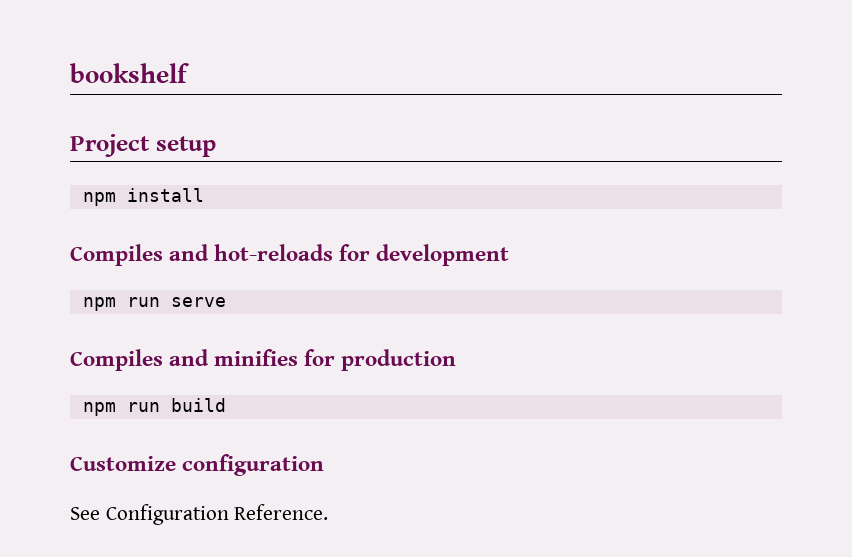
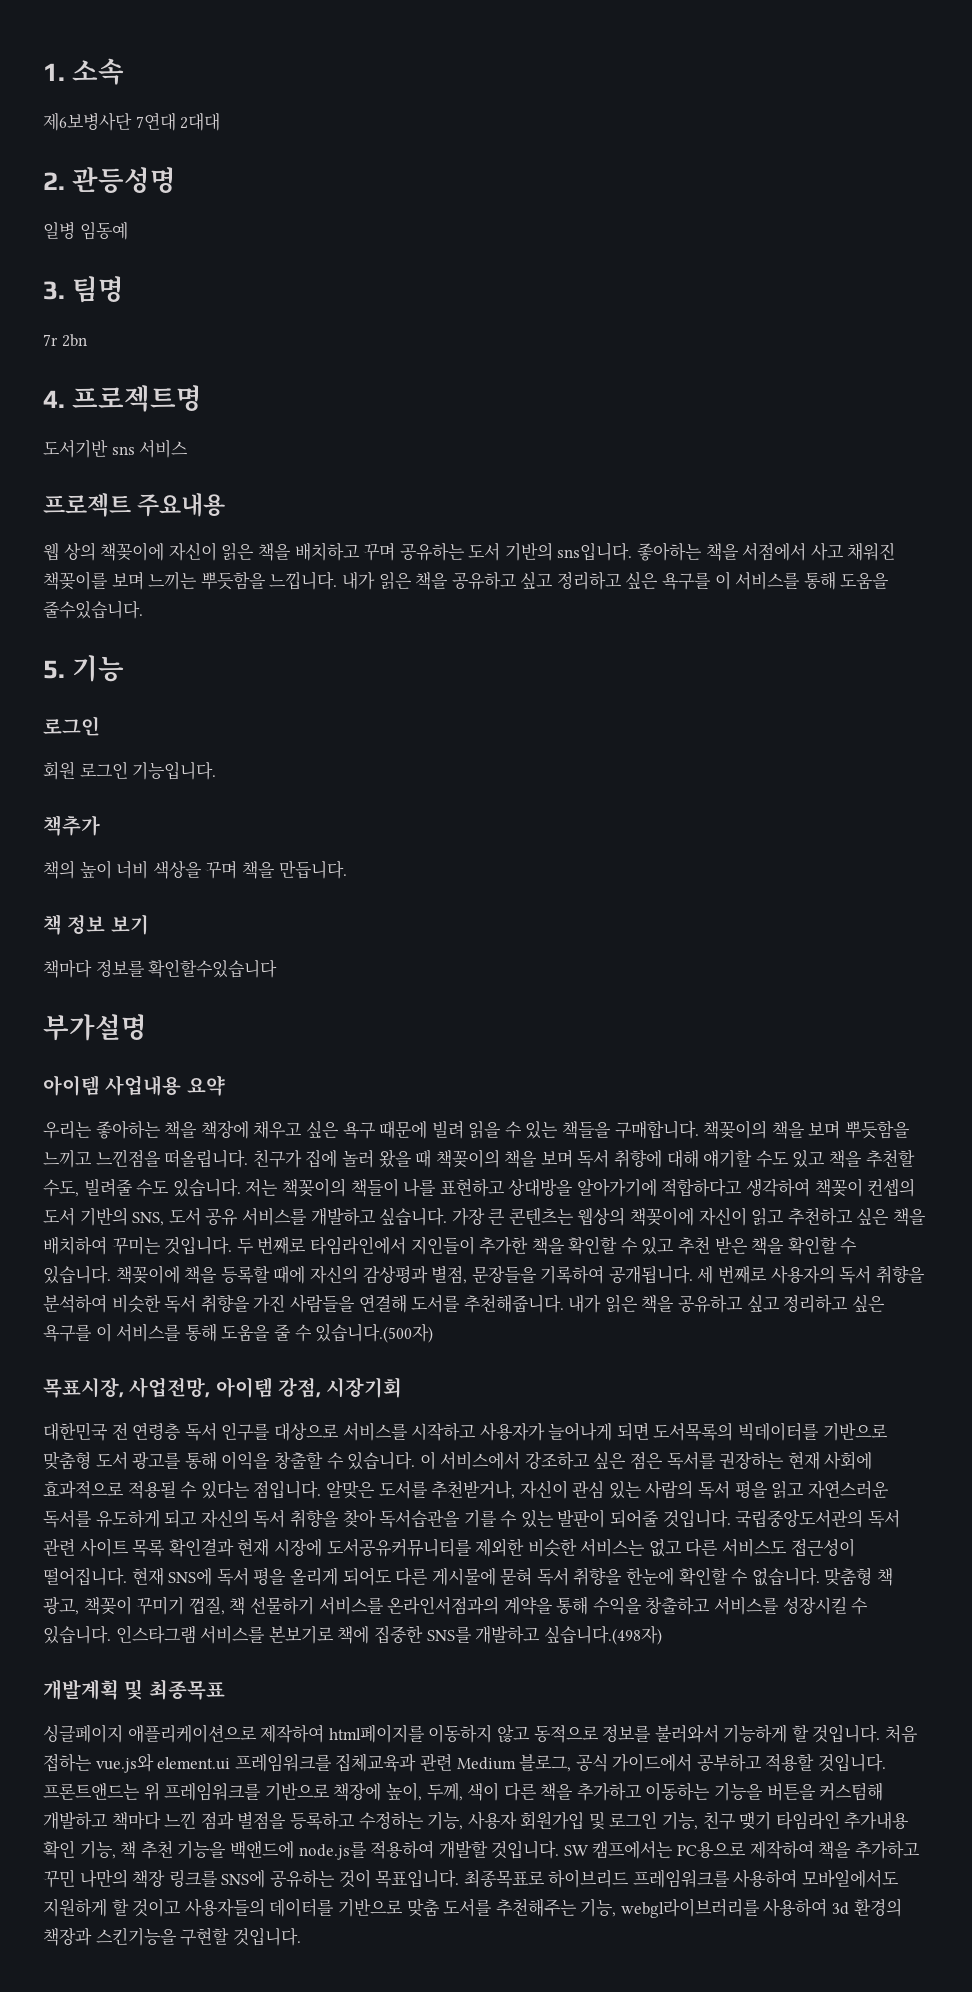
- bookshelf
- Project setup
- npm install
- Compiles and hot-reloads for development
- npm run serve
- Compiles and minifies for production
- npm run build
- Customize configuration
- See Configuration Reference.
+ 1. 소속
+ 제6보병사단 7연대 2대대
+ 2. 관등성명
+ 일병 임동예
+ 3. 팀명
+ 7r 2bn
+ 4. 프로젝트명
+ 도서기반 sns 서비스
+ 프로젝트 주요내용
+ 웹 상의 책꽂이에 자신이 읽은 책을 배치하고 꾸며 공유하는 도서 기반의 sns입니다. 좋아하는 책을 서점에서 사고 채워진 책꽂이를 보며 느끼는 뿌듯함을 느낍니다. 내가 읽은 책을 공유하고 싶고 정리하고 싶은 욕구를 이 서비스를 통해 도움을 줄수있습니다.
+ 5. 기능
+ 로그인
+ 회원 로그인 기능입니다.
+ 책추가
+ 책의 높이 너비 색상을 꾸며 책을 만듭니다.
+ 책 정보 보기
+ 책마다 정보를 확인할수있습니다
+ 부가설명
+ 아이템 사업내용 요약
+ 우리는 좋아하는 책을 책장에 채우고 싶은 욕구 때문에 빌려 읽을 수 있는 책들을 구매합니다. 책꽂이의 책을 보며 뿌듯함을 느끼고 느낀점을 떠올립니다. 친구가 집에 놀러 왔을 때 책꽂이의 책을 보며 독서 취향에 대해 얘기할 수도 있고 책을 추천할 수도, 빌려줄 수도 있습니다. 저는 책꽂이의 책들이 나를 표현하고 상대방을 알아가기에 적합하다고 생각하여 책꽂이 컨셉의 도서 기반의 SNS, 도서 공유 서비스를 개발하고 싶습니다. 가장 큰 콘텐츠는 웹상의 책꽂이에 자신이 읽고 추천하고 싶은 책을 배치하여 꾸미는 것입니다. 두 번째로 타임라인에서 지인들이 추가한 책을 확인할 수 있고 추천 받은 책을 확인할 수 있습니다. 책꽂이에 책을 등록할 때에 자신의 감상평과 별점, 문장들을 기록하여 공개됩니다. 세 번째로 사용자의 독서 취향을 분석하여 비슷한 독서 취향을 가진 사람들을 연결해 도서를 추천해줍니다. 내가 읽은 책을 공유하고 싶고 정리하고 싶은 욕구를 이 서비스를 통해 도움을 줄 수 있습니다.(500자)
+ 목표시장, 사업전망, 아이템 강점, 시장기회
+ 대한민국 전 연령층 독서 인구를 대상으로 서비스를 시작하고 사용자가 늘어나게 되면 도서목록의 빅데이터를 기반으로 맞춤형 도서 광고를 통해 이익을 창출할 수 있습니다. 이 서비스에서 강조하고 싶은 점은 독서를 권장하는 현재 사회에 효과적으로 적용될 수 있다는 점입니다. 알맞은 도서를 추천받거나, 자신이 관심 있는 사람의 독서 평을 읽고 자연스러운 독서를 유도하게 되고 자신의 독서 취향을 찾아 독서습관을 기를 수 있는 발판이 되어줄 것입니다. 국립중앙도서관의 독서 관련 사이트 목록 확인결과 현재 시장에 도서공유커뮤니티를 제외한 비슷한 서비스는 없고 다른 서비스도 접근성이 떨어집니다. 현재 SNS에 독서 평을 올리게 되어도 다른 게시물에 묻혀 독서 취향을 한눈에 확인할 수 없습니다. 맞춤형 책 광고, 책꽂이 꾸미기 껍질, 책 선물하기 서비스를 온라인서점과의 계약을 통해 수익을 창출하고 서비스를 성장시킬 수 있습니다. 인스타그램 서비스를 본보기로 책에 집중한 SNS를 개발하고 싶습니다.(498자)
+ 개발계획 및 최종목표
+ 싱글페이지 애플리케이션으로 제작하여 html페이지를 이동하지 않고 동적으로 정보를 불러와서 기능하게 할 것입니다. 처음 접하는 vue.js와 element.ui 프레임워크를 집체교육과 관련 Medium 블로그, 공식 가이드에서 공부하고 적용할 것입니다. 프론트앤드는 위 프레임워크를 기반으로 책장에 높이, 두께, 색이 다른 책을 추가하고 이동하는 기능을 버튼을 커스텀해 개발하고 책마다 느낀 점과 별점을 등록하고 수정하는 기능, 사용자 회원가입 및 로그인 기능, 친구 맺기 타임라인 추가내용 확인 기능, 책 추천 기능을 백앤드에 node.js를 적용하여 개발할 것입니다. SW 캠프에서는 PC용으로 제작하여 책을 추가하고 꾸민 나만의 책장 링크를 SNS에 공유하는 것이 목표입니다. 최종목표로 하이브리드 프레임워크를 사용하여 모바일에서도 지원하게 할 것이고 사용자들의 데이터를 기반으로 맞춤 도서를 추천해주는 기능, webgl라이브러리를 사용하여 3d 환경의 책장과 스킨기능을 구현할 것입니다.

